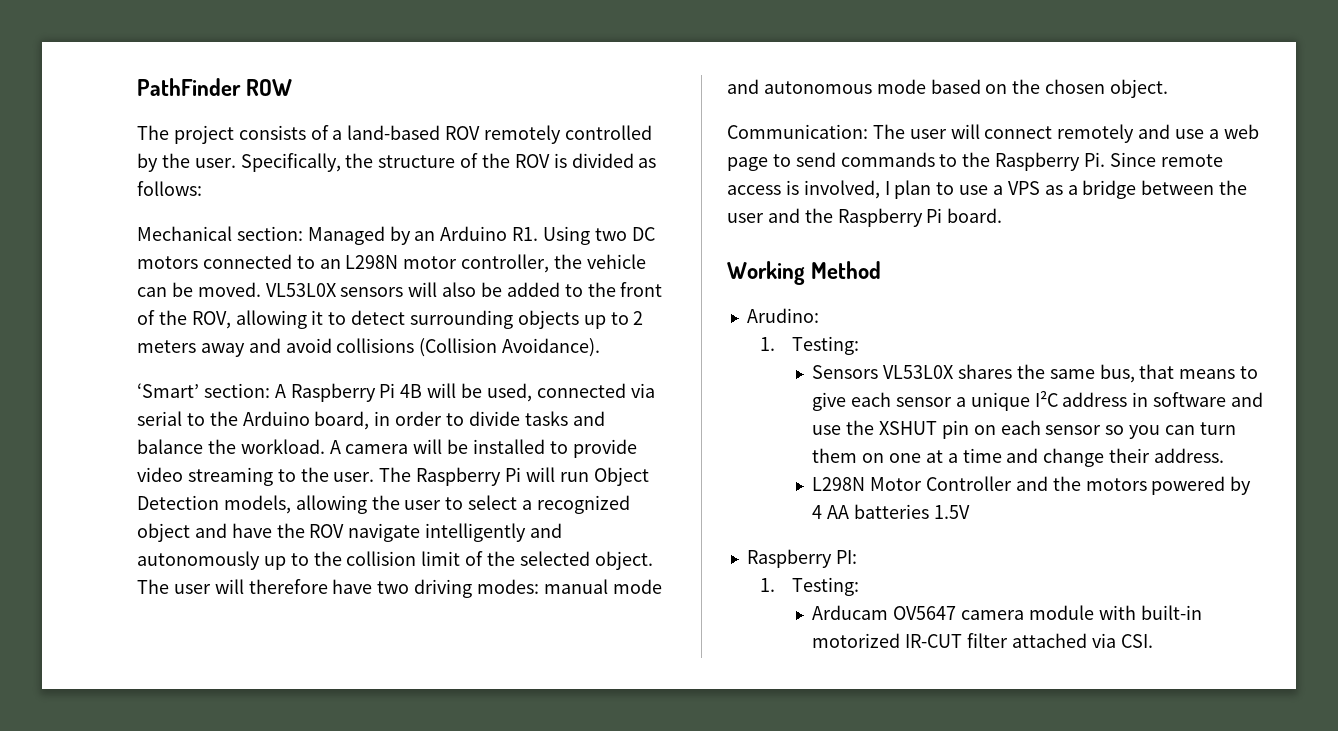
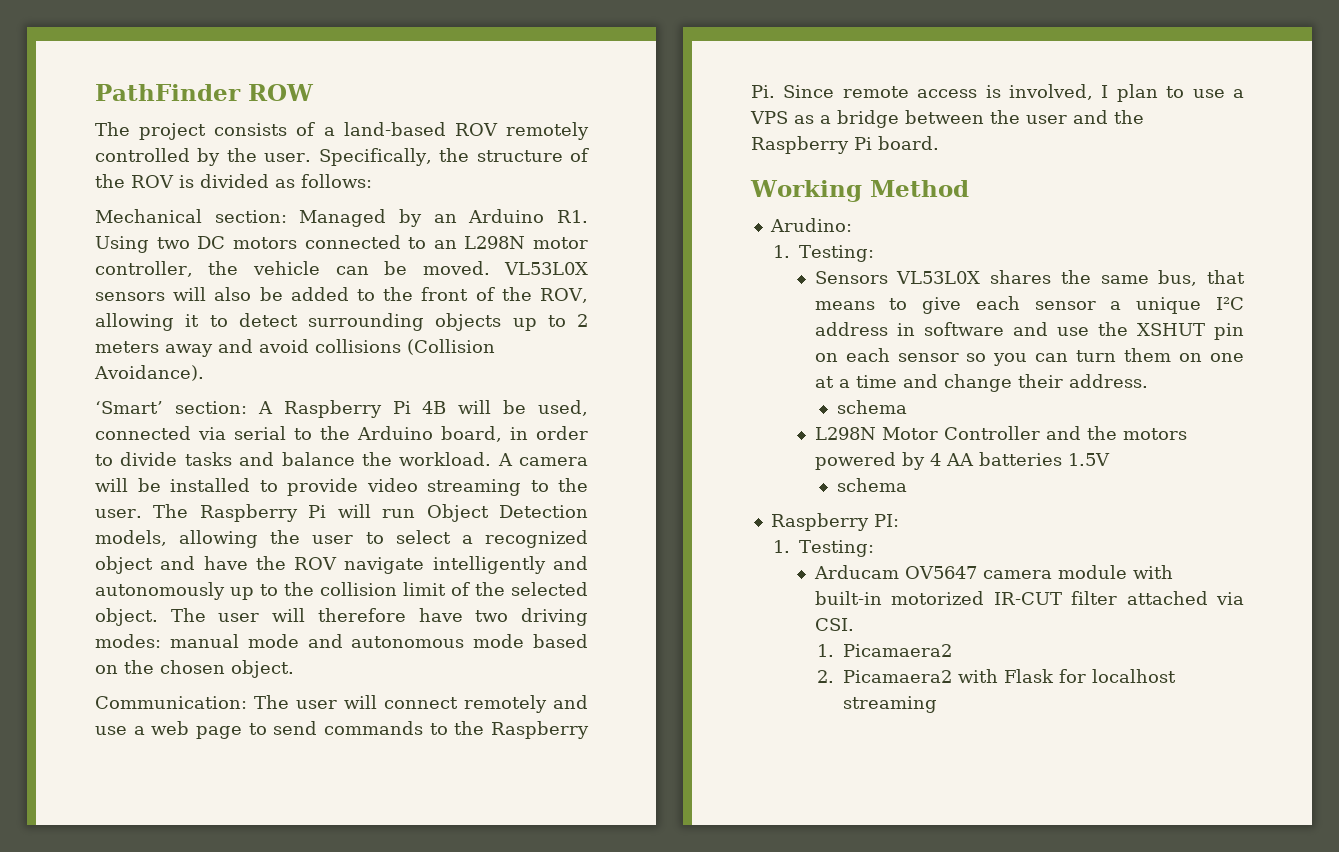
  Sensors VL53L0X shares the same bus, that means to give each sensor a unique I²C address in software and use the XSHUT pin on each sensor so you can turn them on one at a time and change their address.
+ schema
  L298N Motor Controller and the motors powered by 4 AA batteries 1.5V
+ schema
+ 1. Picamaera2
+ 2. Picamaera2 with Flask for localhost streaming

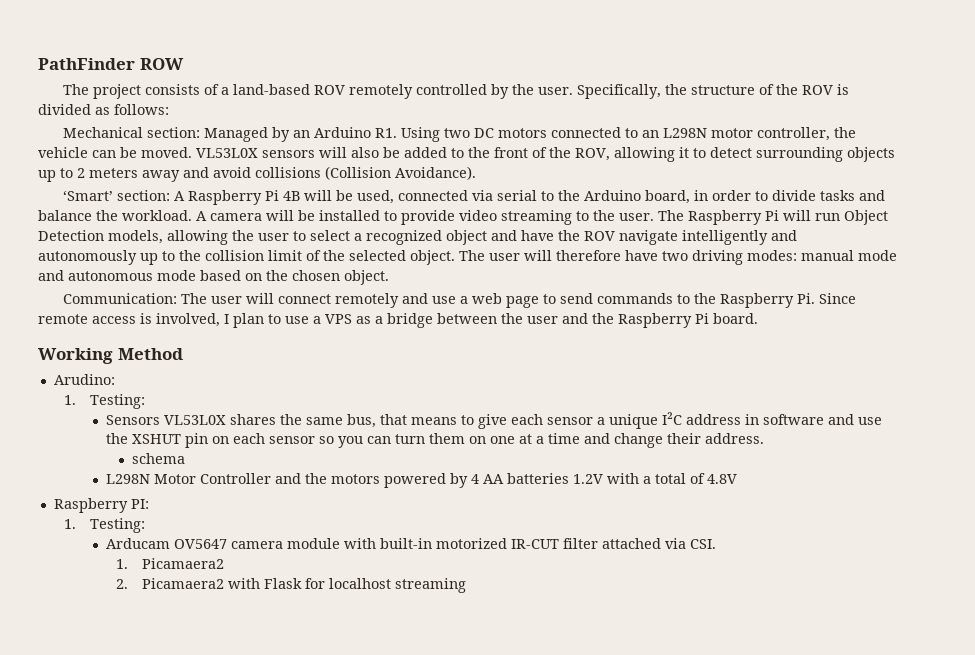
- L298N Motor Controller and the motors powered by 4 AA batteries 1.5V
- schema
+ L298N Motor Controller and the motors powered by 4 AA batteries 1.2V with a total of 4.8V

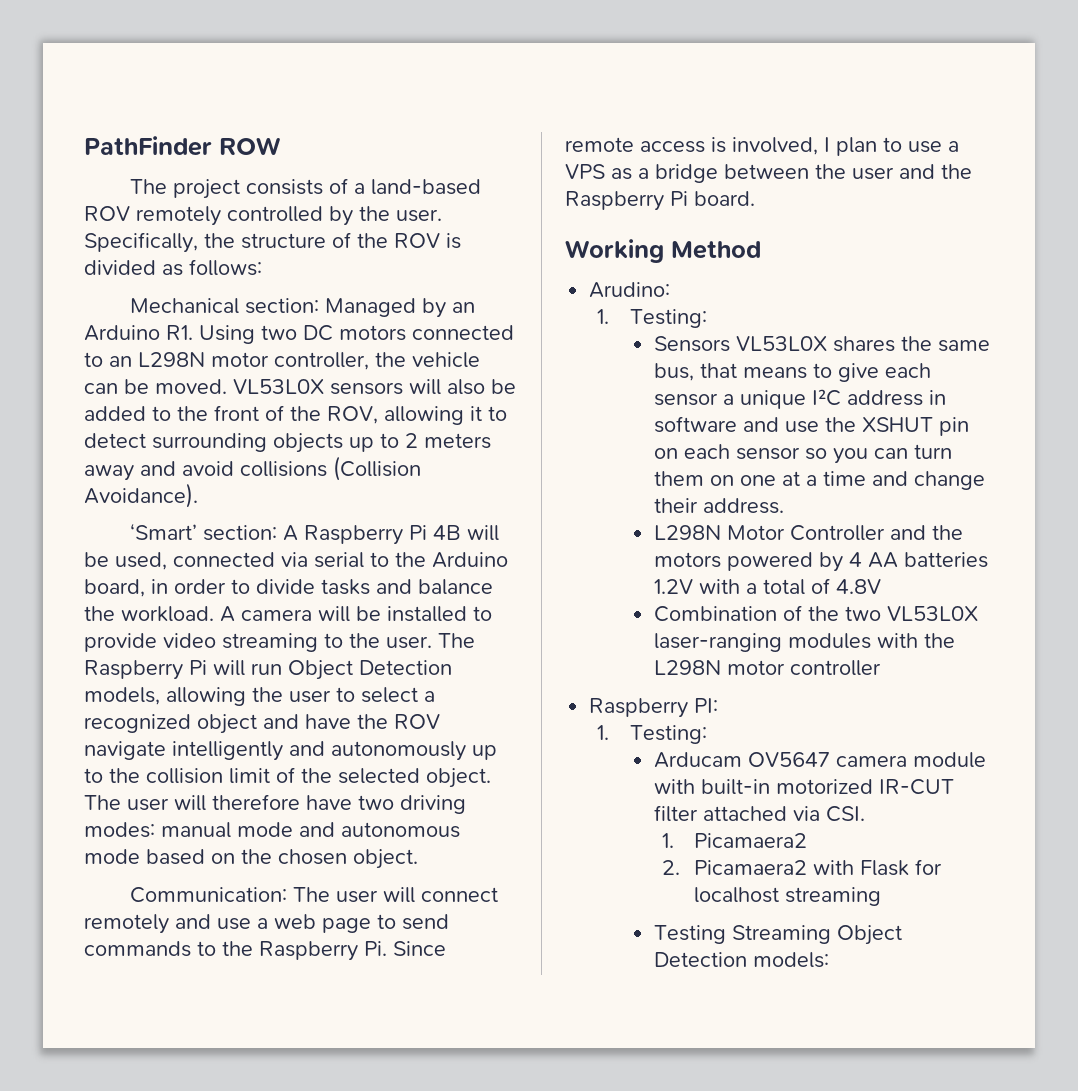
- schema
+ Combination of the two VL53L0X laser-ranging modules with the L298N motor controller
+ Testing Streaming Object Detection models:

